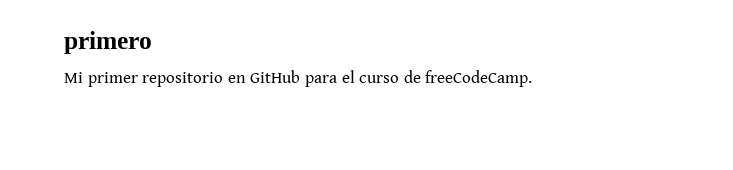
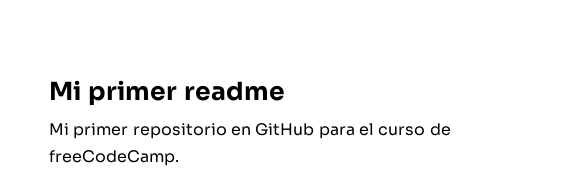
- primero
+ Mi primer readme

